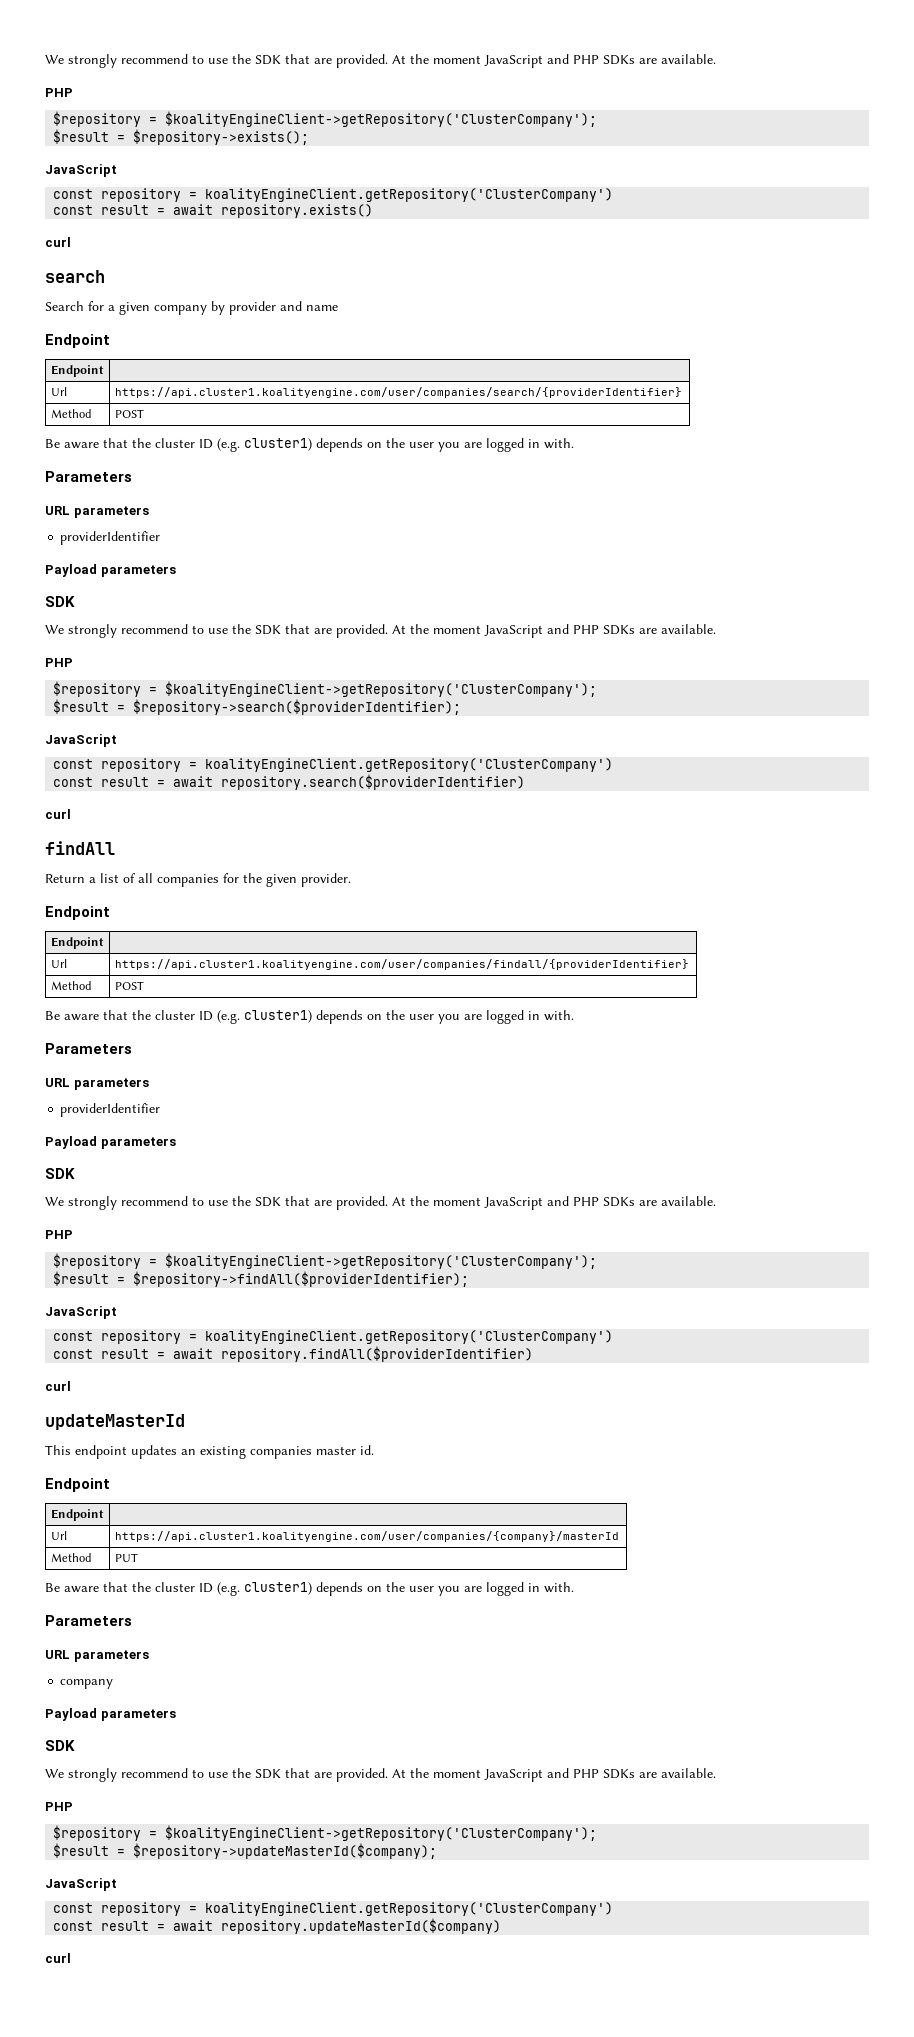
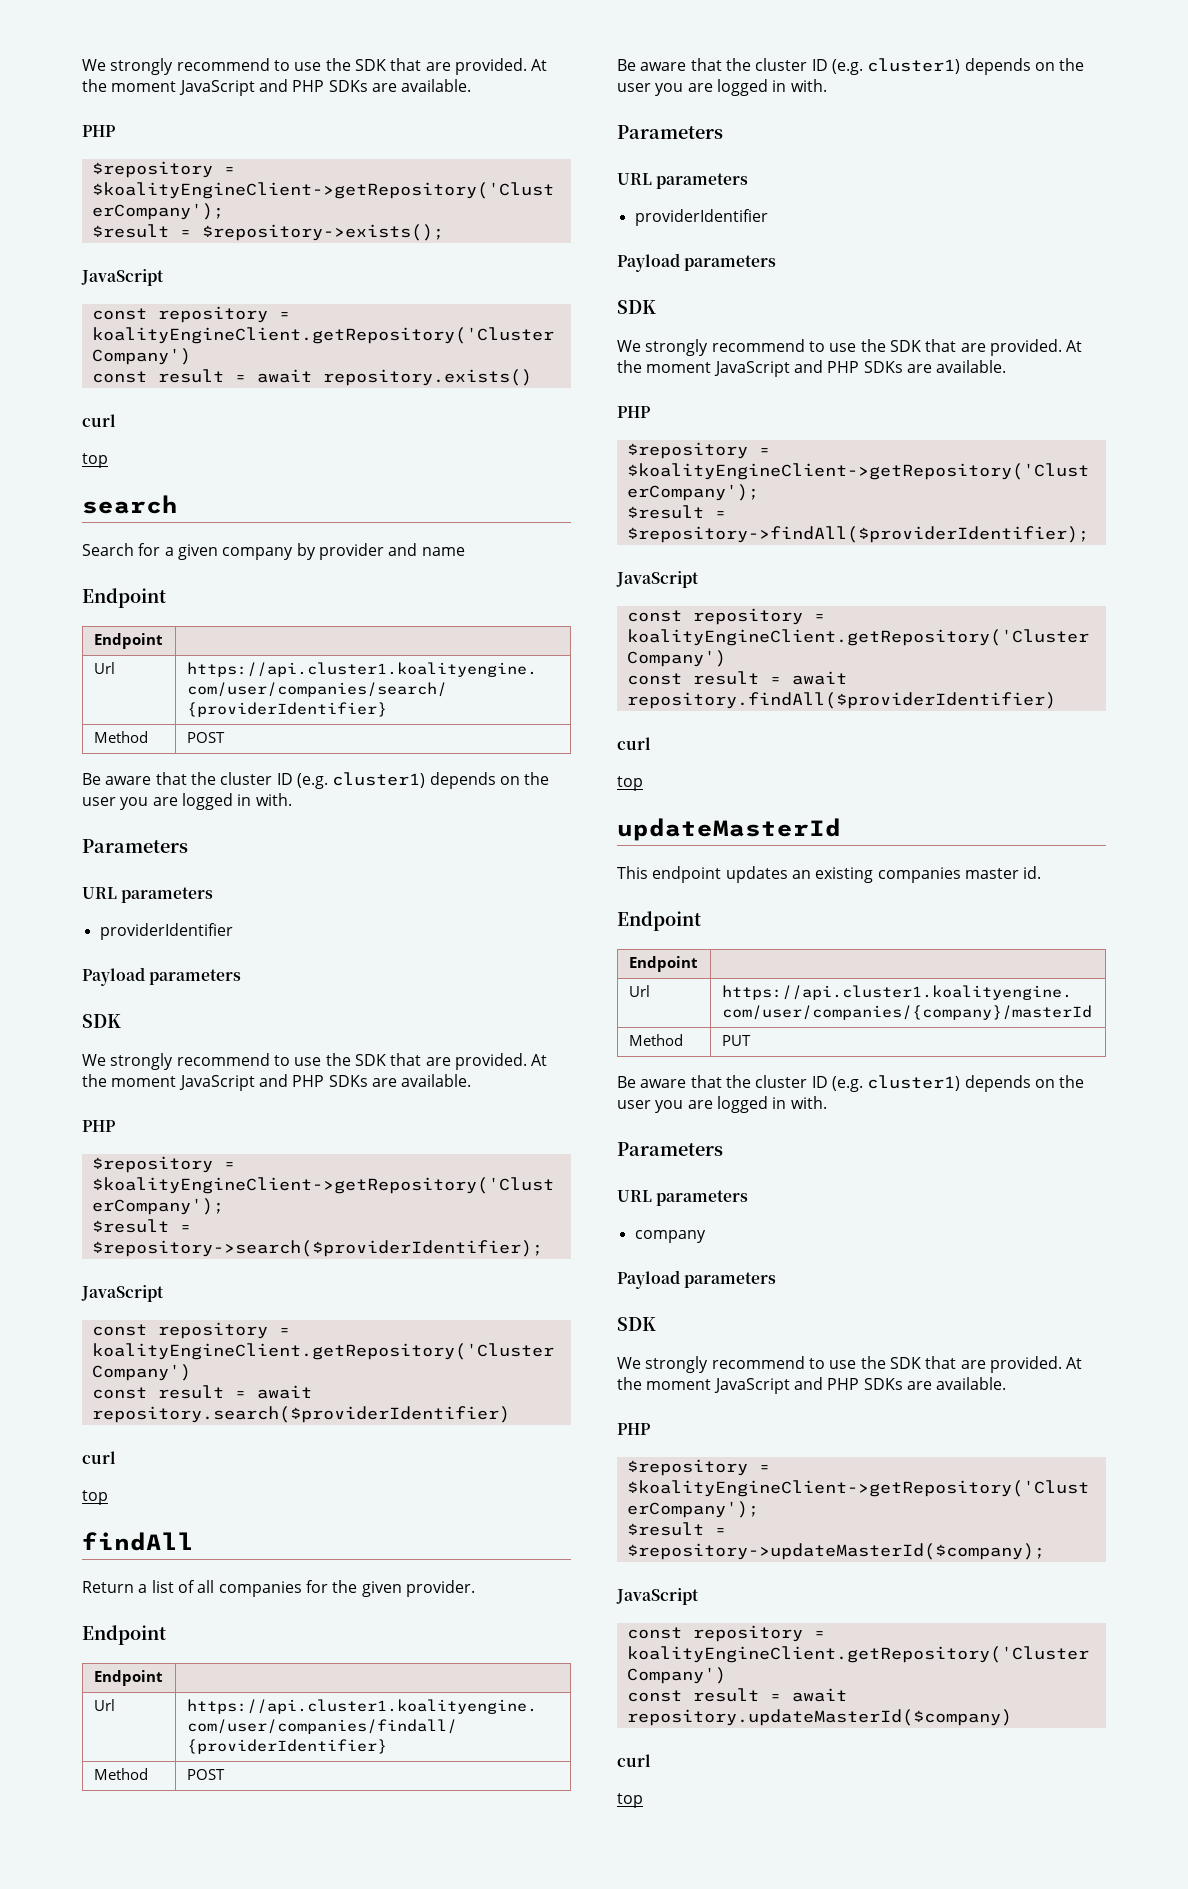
  const result = await repository.exists()
  curl
+ top
  const result = await repository.search($providerIdentifier)
  curl
+ top
  const result = await repository.findAll($providerIdentifier)
  curl
+ top
  const result = await repository.updateMasterId($company)
  curl
+ top

